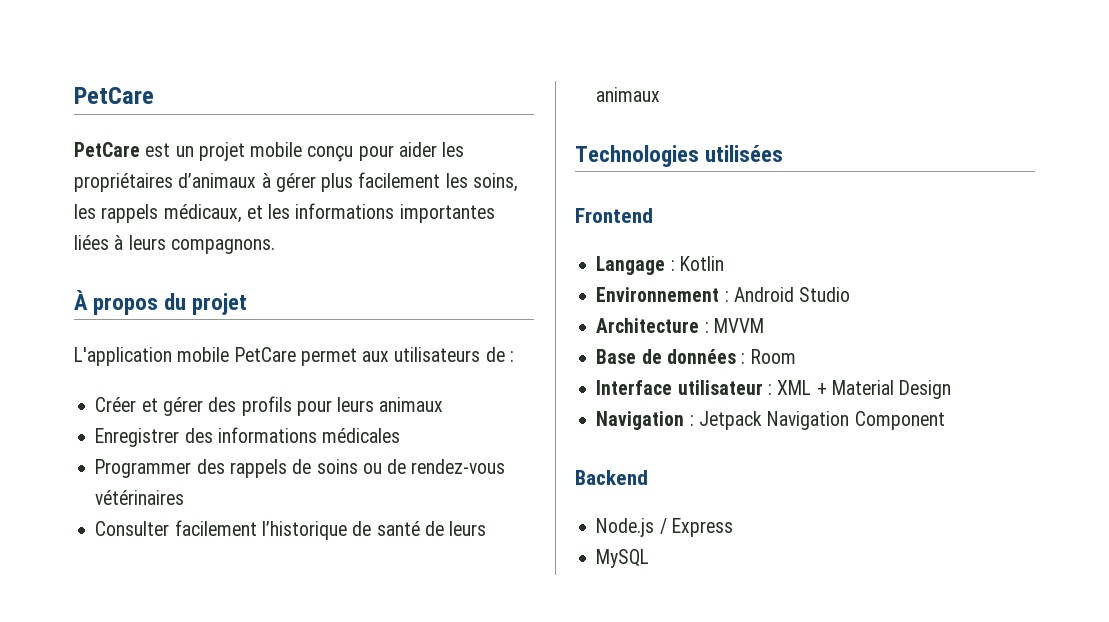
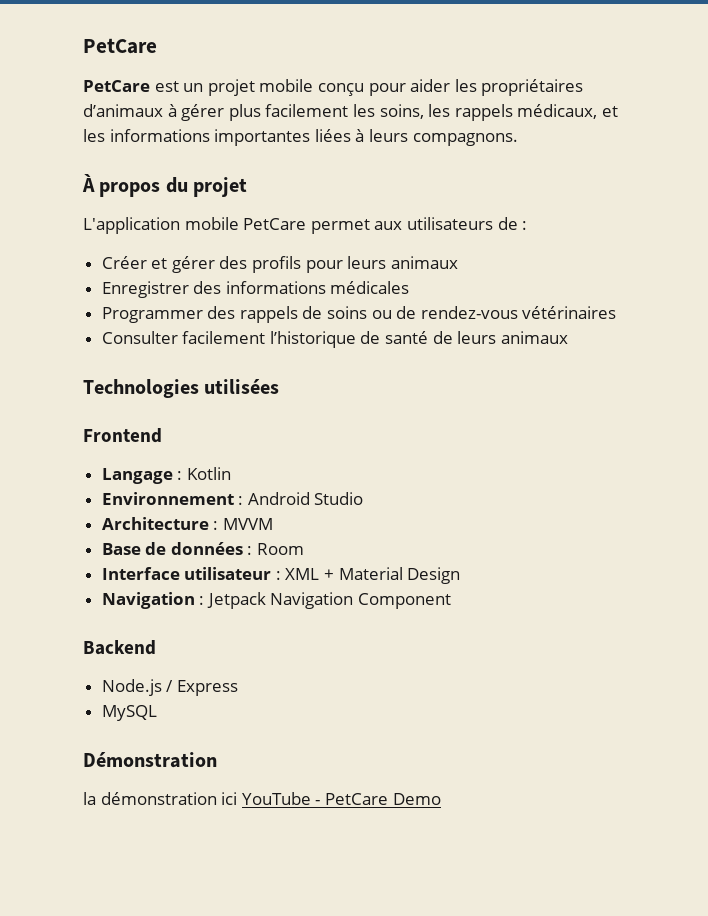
+ Démonstration
+ la démonstration ici YouTube - PetCare Demo

